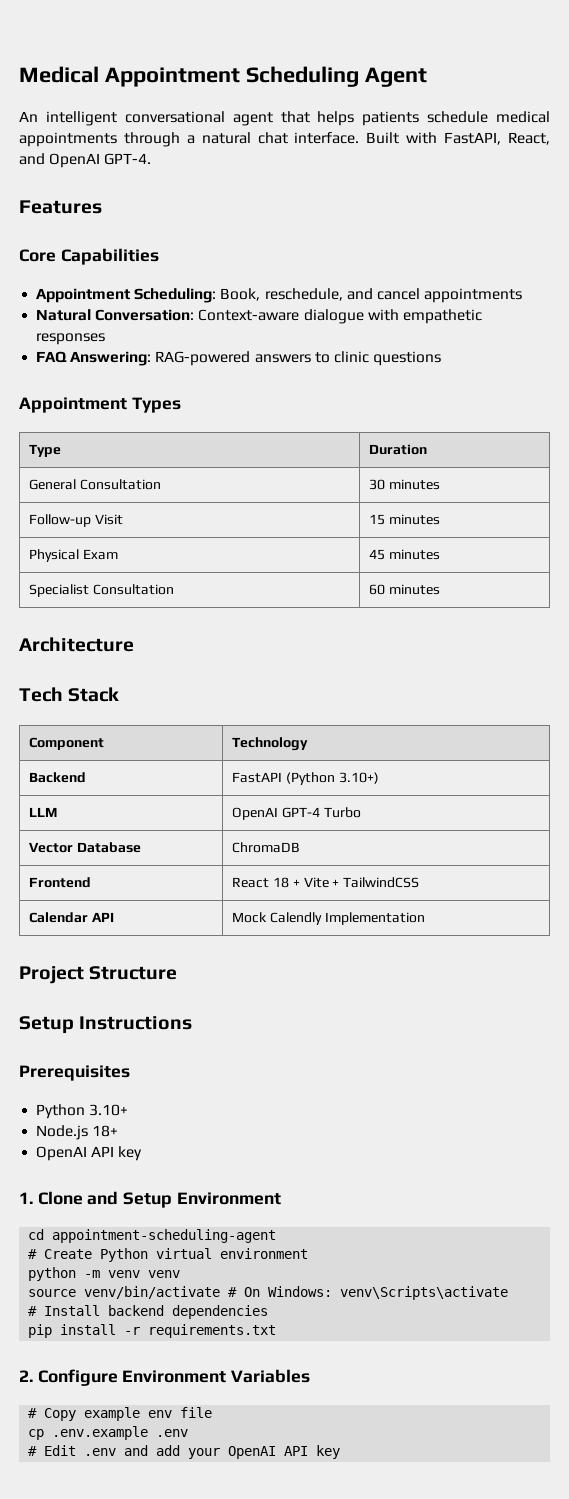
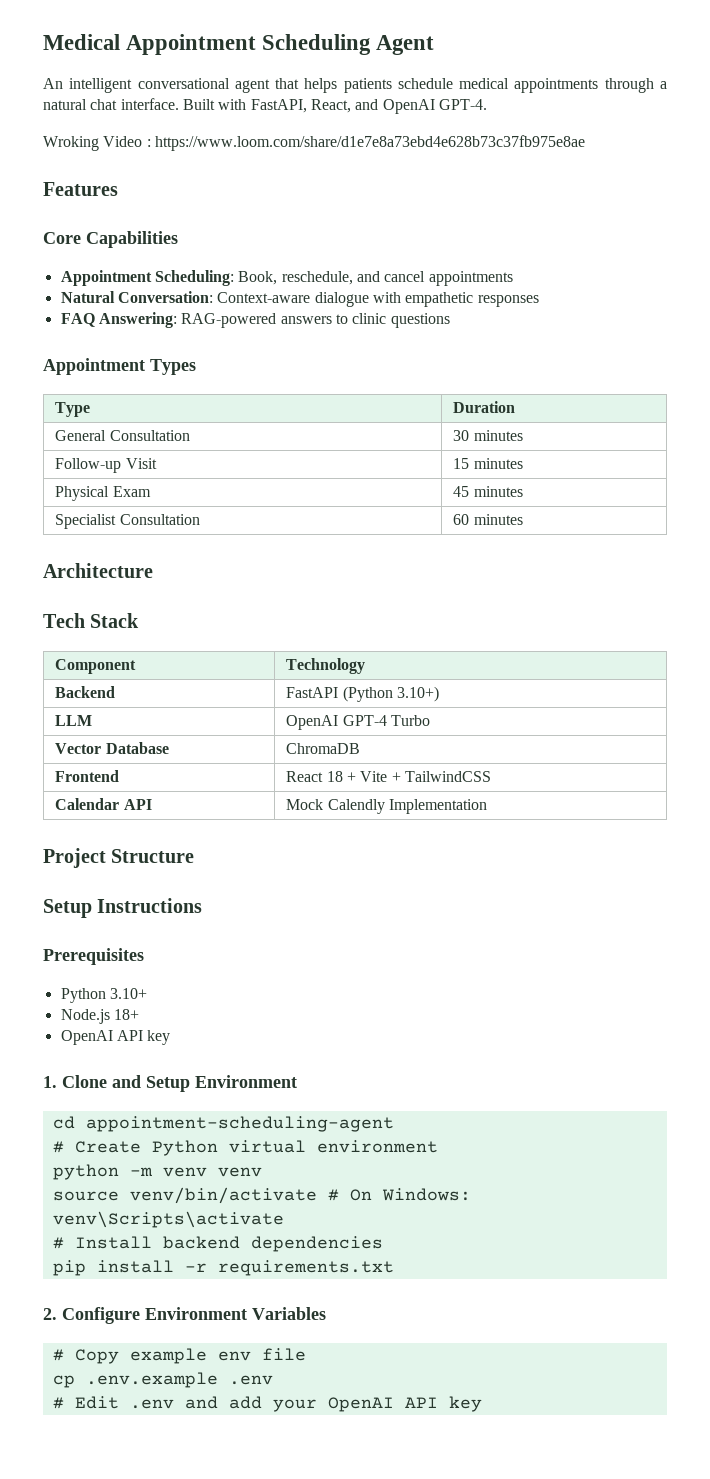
+ Wroking Video : https://www.loom.com/share/d1e7e8a73ebd4e628b73c37fb975e8ae

